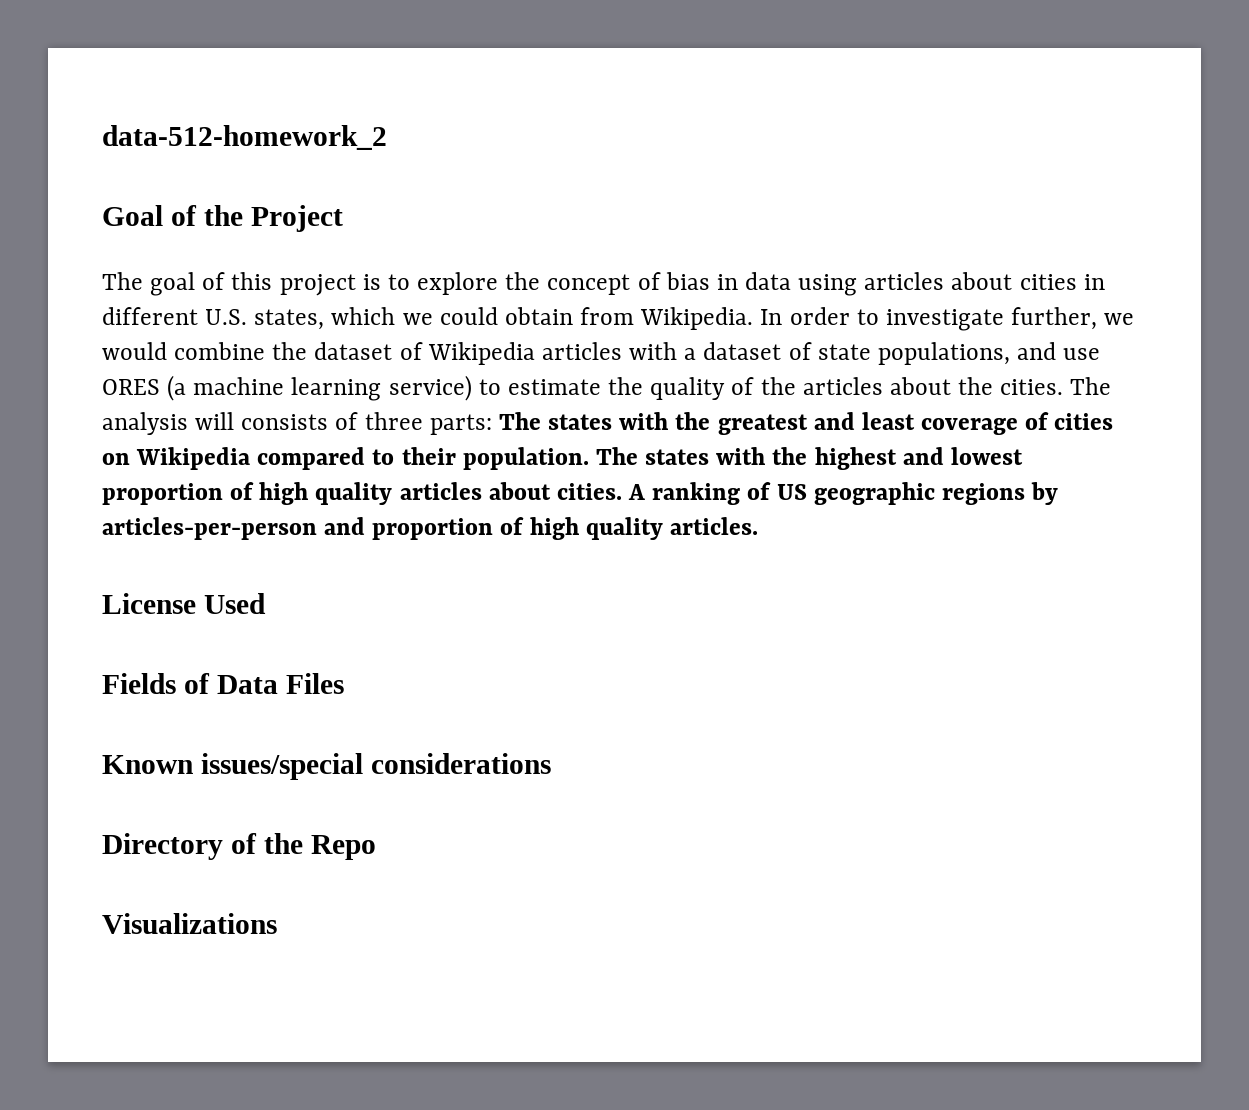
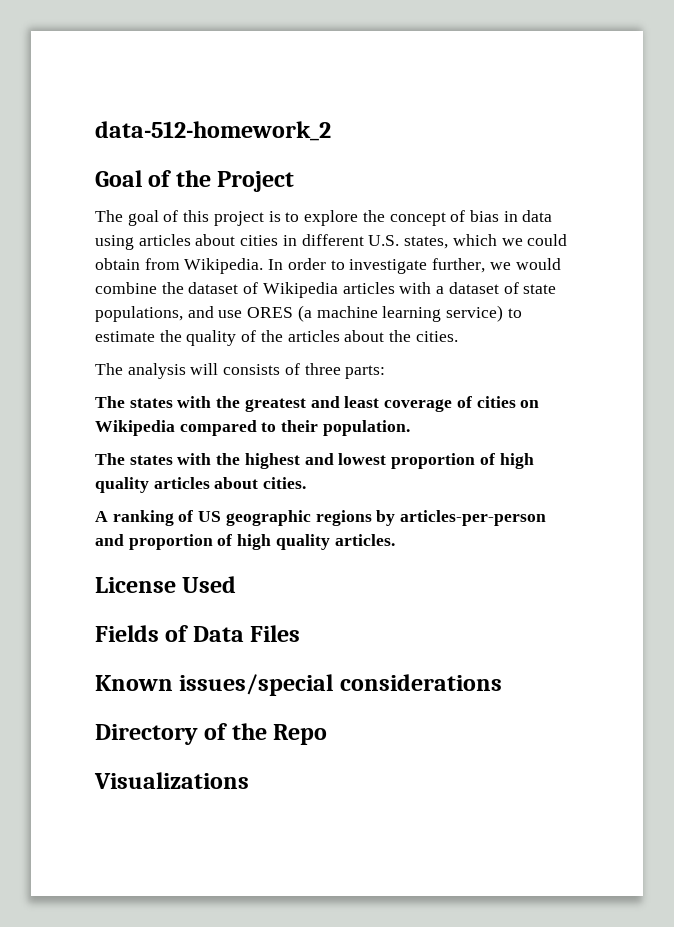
- In order to investigate further, we would combine the dataset of Wikipedia articles with a dataset of state populations, and use ORES (a machine learning service) to estimate the quality of the articles about the cities. The analysis will consists of three parts: The states with the greatest and least coverage of cities on Wikipedia compared to their population. The states with the highest and lowest proportion of high quality articles about cities. A ranking of US geographic regions by articles-per-person and proportion of high quality articles.
+ In order to investigate further, we would combine the dataset of Wikipedia articles with a dataset of state populations, and use ORES (a machine learning service) to estimate the quality of the articles about the cities.
+ The analysis will consists of three parts:
+ The states with the greatest and least coverage of cities on Wikipedia compared to their population.
+ The states with the highest and lowest proportion of high quality articles about cities.
+ A ranking of US geographic regions by articles-per-person and proportion of high quality articles.

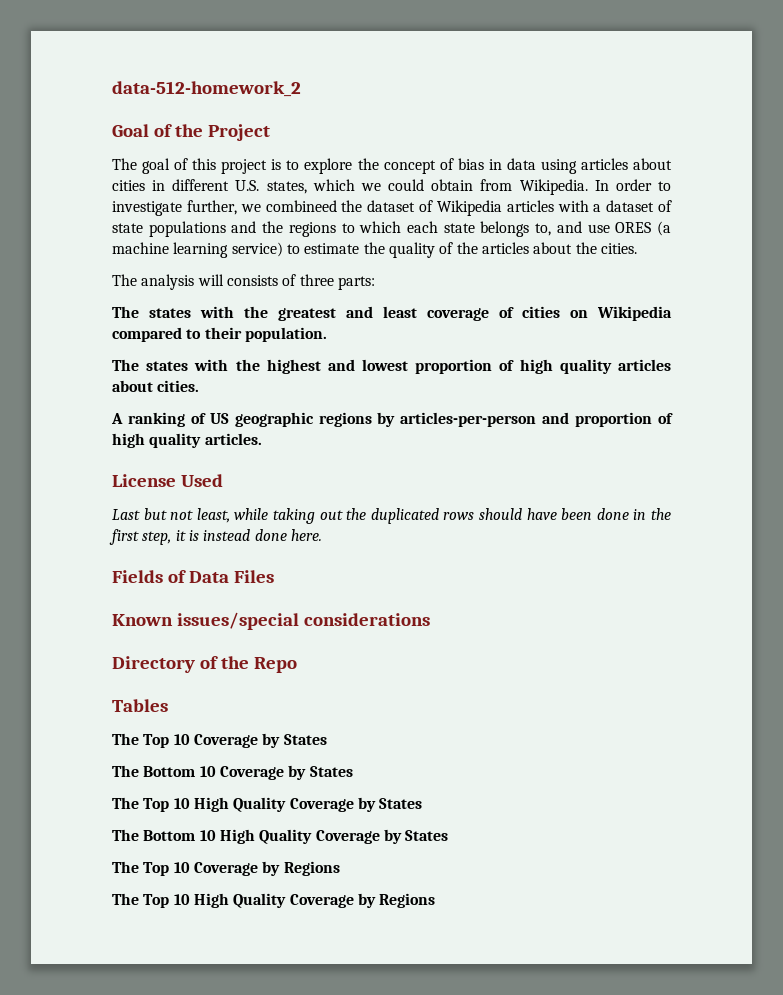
- In order to investigate further, we would combine the dataset of Wikipedia articles with a dataset of state populations, and use ORES (a machine learning service) to estimate the quality of the articles about the cities.
+ In order to investigate further, we combineed the dataset of Wikipedia articles with a dataset of state populations and the regions to which each state belongs to, and use ORES (a machine learning service) to estimate the quality of the articles about the cities.
+ Last but not least, while taking out the duplicated rows should have been done in the first step, it is instead done here.
- Visualizations
+ Tables
+ The Top 10 Coverage by States
+ The Bottom 10 Coverage by States
+ The Top 10 High Quality Coverage by States
+ The Bottom 10 High Quality Coverage by States
+ The Top 10 Coverage by Regions
+ The Top 10 High Quality Coverage by Regions

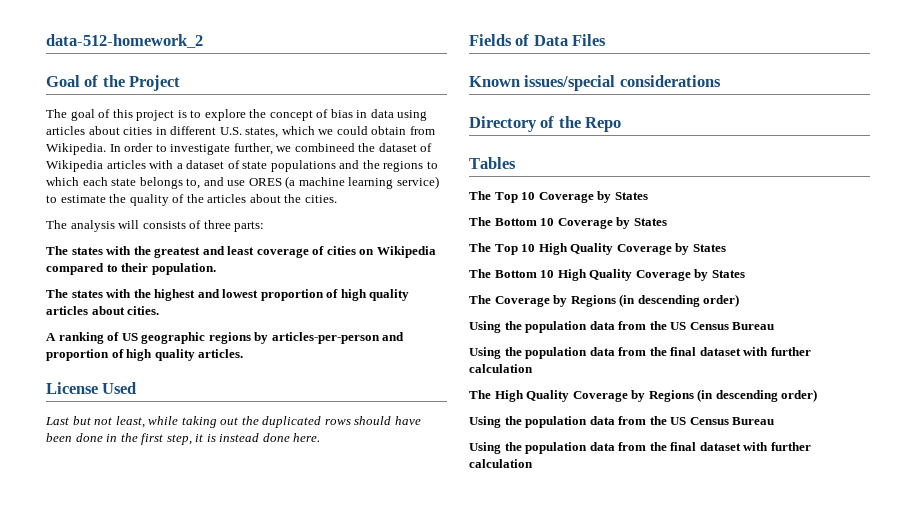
- The Top 10 Coverage by Regions
- The Top 10 High Quality Coverage by Regions
+ The Coverage by Regions (in descending order)
+ Using the population data from the US Census Bureau
+ Using the population data from the final dataset with further calculation
+ The High Quality Coverage by Regions (in descending order)
+ Using the population data from the US Census Bureau
+ Using the population data from the final dataset with further calculation

